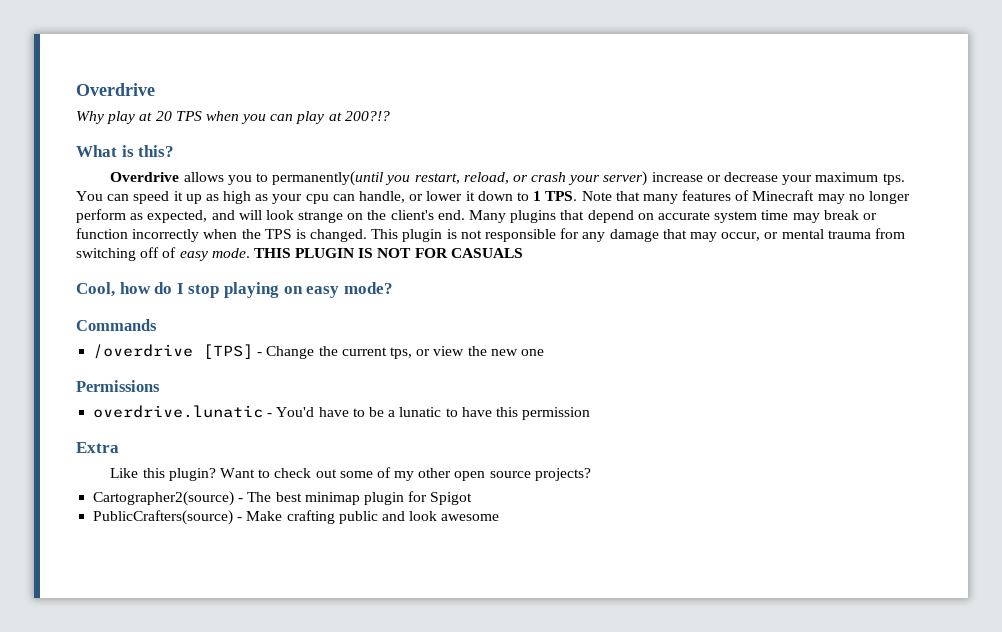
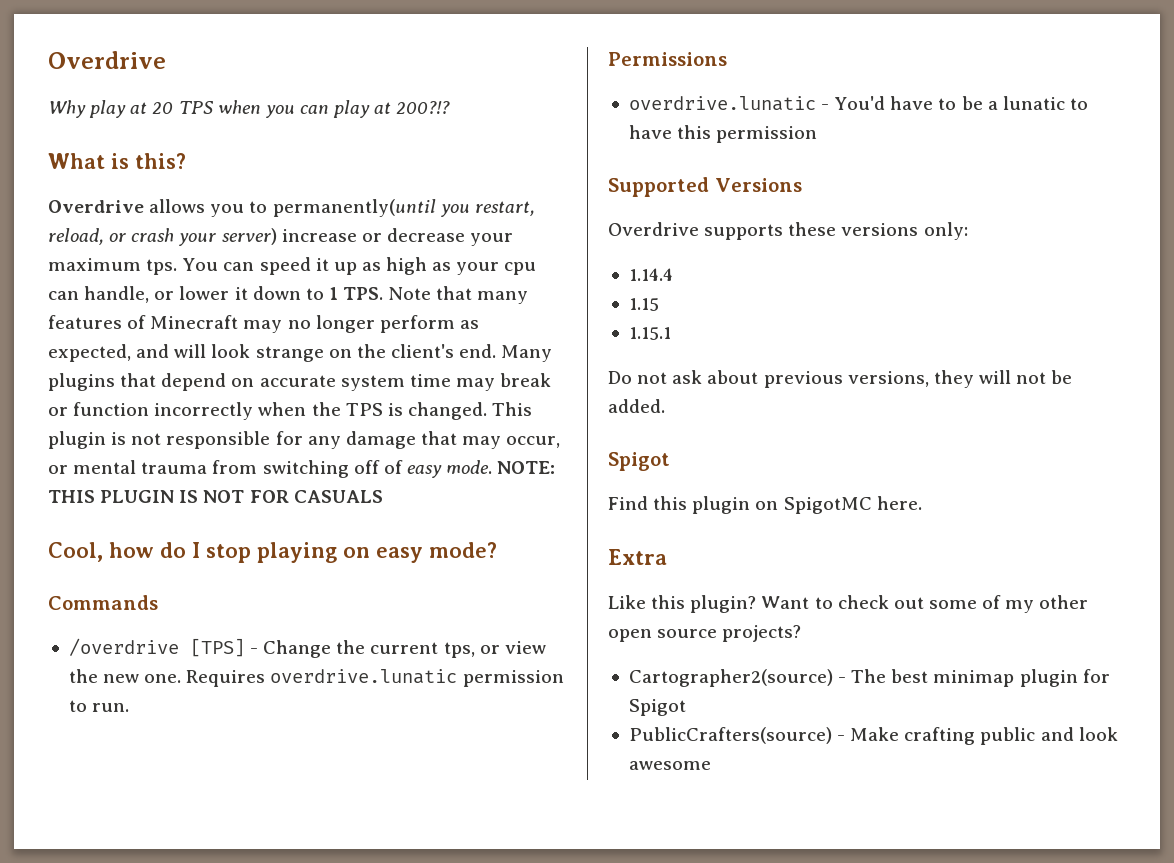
- THIS PLUGIN IS NOT FOR CASUALS
+ NOTE: THIS PLUGIN IS NOT FOR CASUALS
- /overdrive [TPS] - Change the current tps, or view the new one
+ /overdrive [TPS] - Change the current tps, or view the new one. Requires overdrive.lunatic permission to run.
+ Supported Versions
+ Overdrive supports these versions only:
+ 1.14.4
+ 1.15
+ 1.15.1
+ Do not ask about previous versions, they will not be added.
+ Spigot
+ Find this plugin on SpigotMC here.

